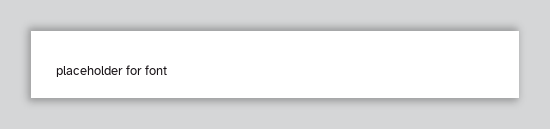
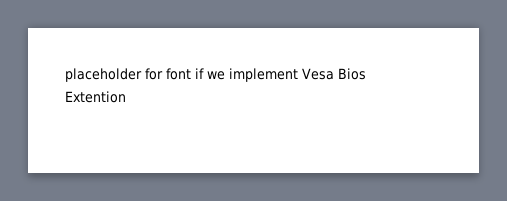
- placeholder for font
+ placeholder for font if we implement Vesa Bios Extention

